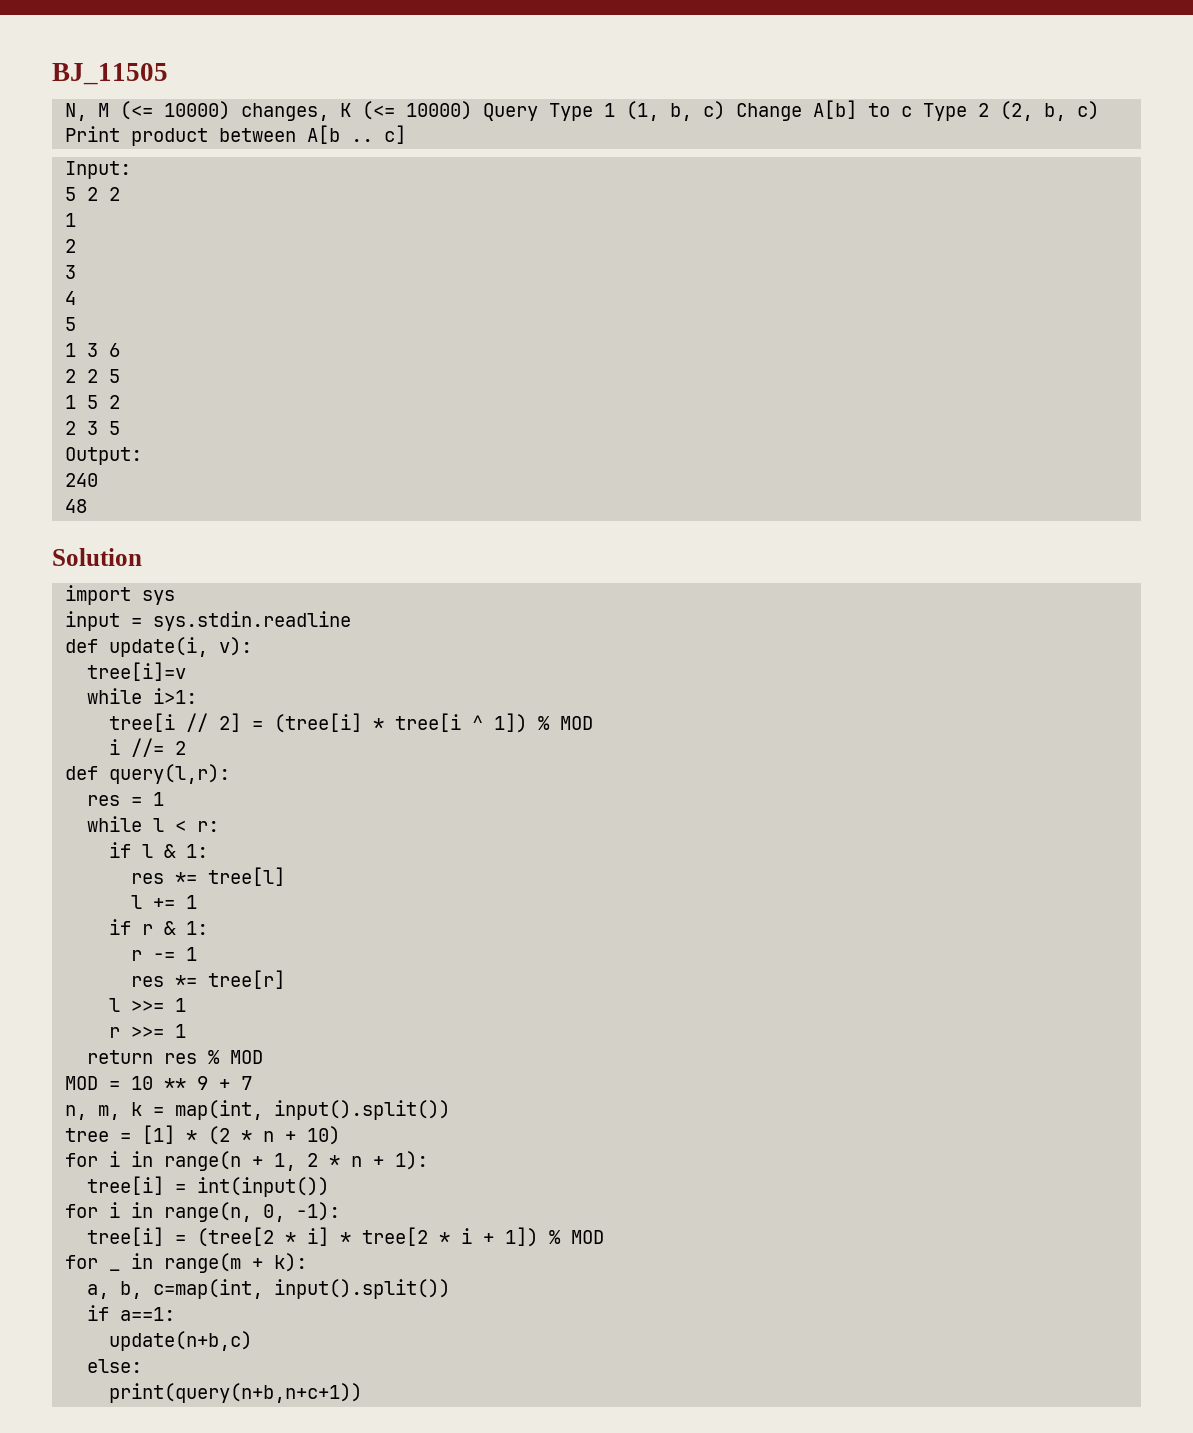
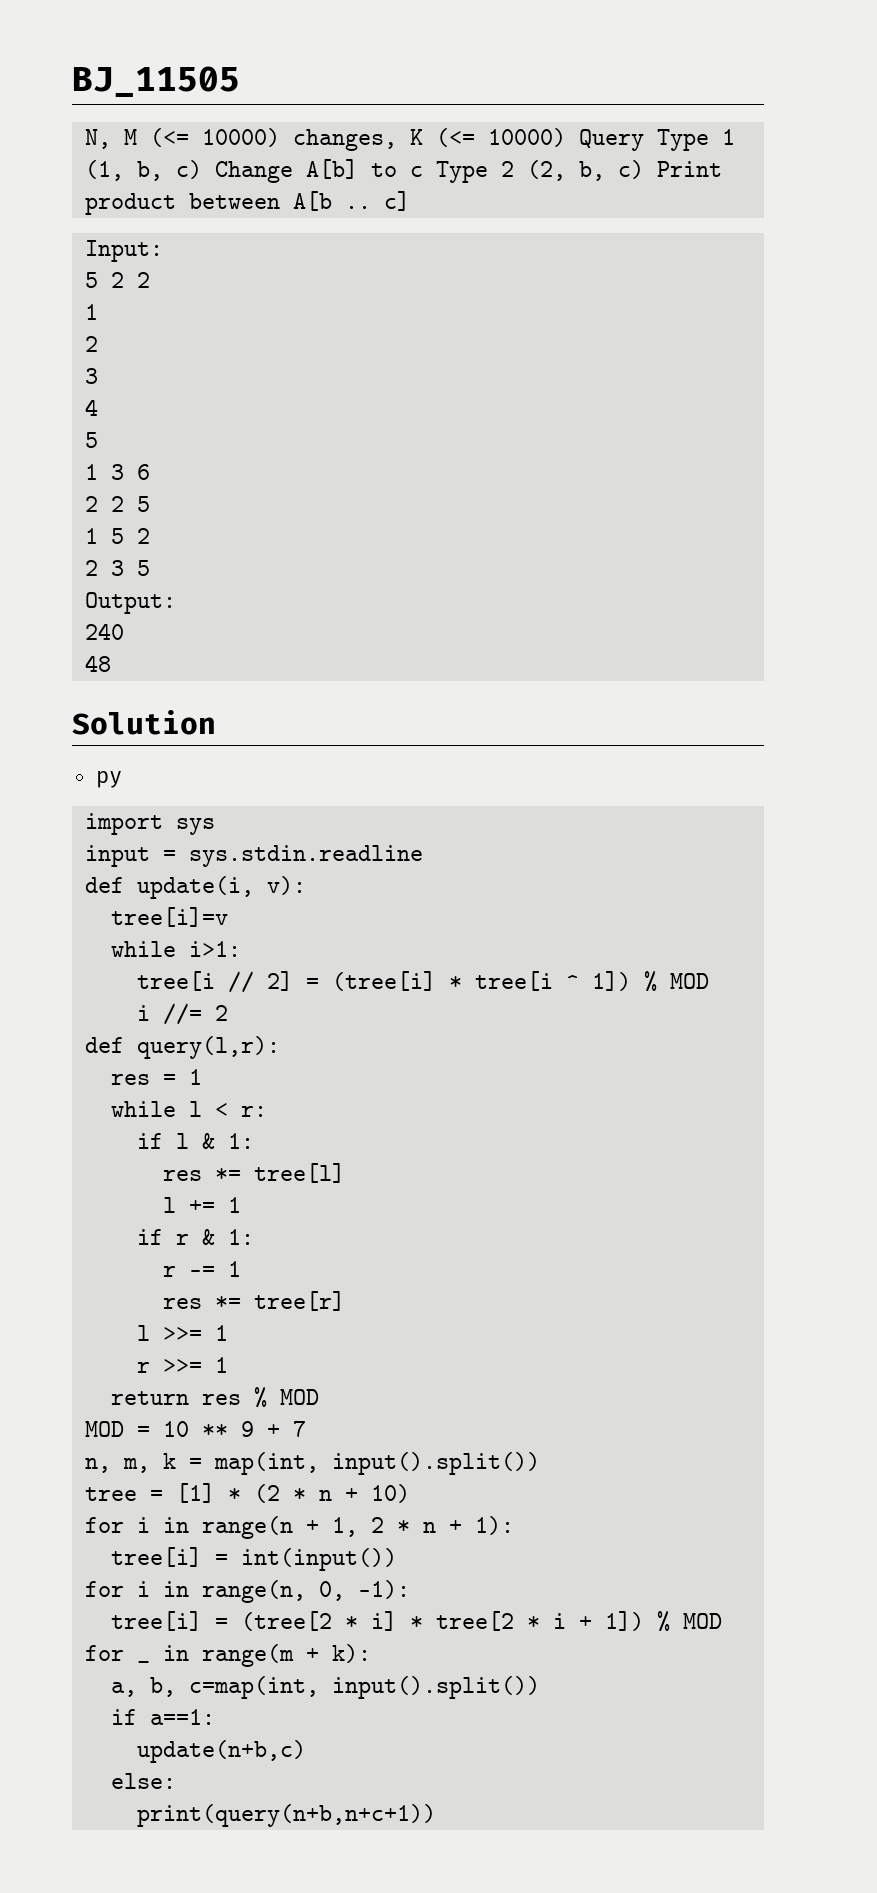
+ py

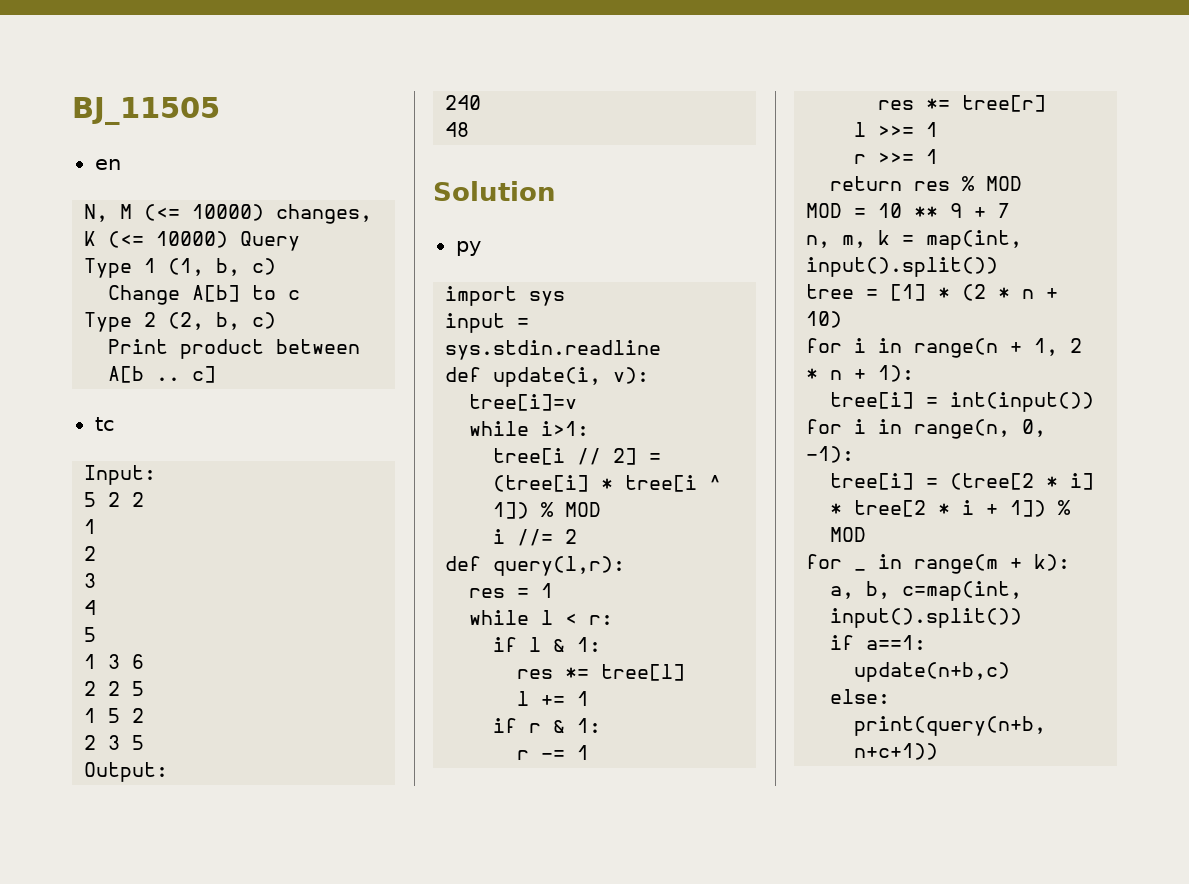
+ en
- N, M (<= 10000) changes, K (<= 10000) Query Type 1 (1, b, c) Change A[b] to c Type 2 (2, b, c) Print product between A[b .. c]
+ N, M (<= 10000) changes, K (<= 10000) Query
+ Type 1 (1, b, c)
+ Change A[b] to c
+ Type 2 (2, b, c)
+ Print product between A[b .. c]
+ tc

